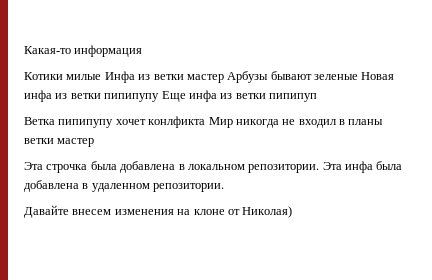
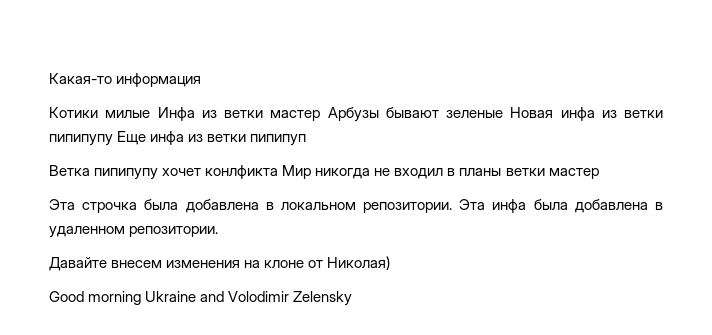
+ Good morning Ukraine and Volodimir Zelensky

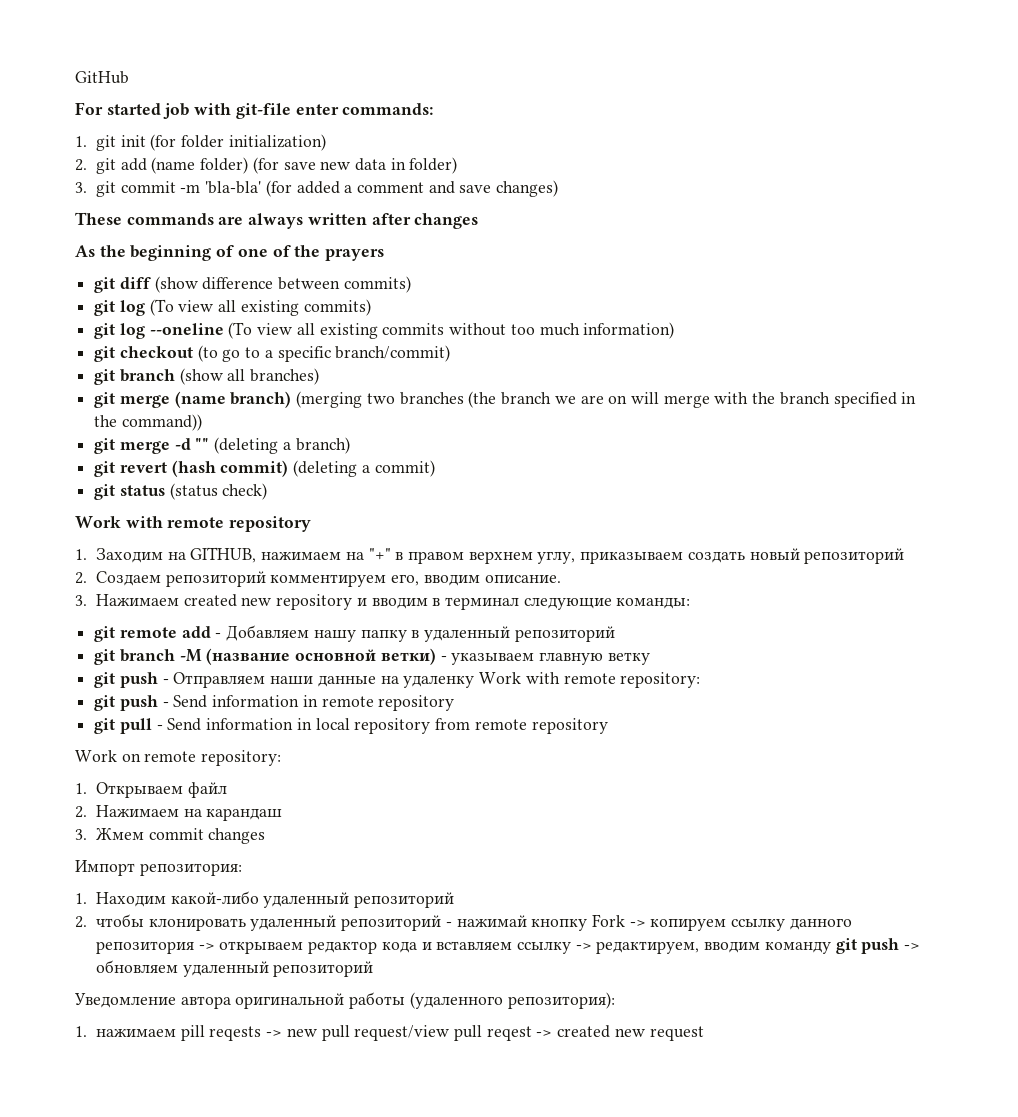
- Какая-то информация
- Котики милые Инфа из ветки мастер Арбузы бывают зеленые Новая инфа из ветки пипипупу Еще инфа из ветки пипипуп
- Ветка пипипупу хочет конлфикта Мир никогда не входил в планы ветки мастер
- Эта строчка была добавлена в локальном репозитории. Эта инфа была добавлена в удаленном репозитории.
- Давайте внесем изменения на клоне от Николая)
- Good morning Ukraine and Volodimir Zelensky
+ GitHub
+ For started job with git-file enter commands:
+ 1. git init (for folder initialization)
+ 2. git add (name folder) (for save new data in folder)
+ 3. git commit -m 'bla-bla' (for added a comment and save changes)
+ These commands are always written after changes
+ Аs the beginning of one of the prayers
+ git diff (show difference between commits)
+ git log (To view all existing commits)
+ git log --oneline (Тo view all existing commits without too much information)
+ git checkout (to go to a specific branch/commit)
+ git branch (show all branches)
+ git merge (name branch) (merging two branches (the branch we are on will merge with the branch specified in the command))
+ git merge -d "" (deleting a branch)
+ git revert (hash commit) (deleting a commit)
+ git status (status check)
+ Work with remote repository
+ 1. Заходим на GITHUB, нажимаем на "+" в правом верхнем углу, приказываем создать новый репозиторий
+ 2. Создаем репозиторий комментируем его, вводим описание.
+ 3. Нажимаем created new repository и вводим в терминал следующие команды:
+ git remote add - Добавляем нашу папку в удаленный репозиторий
+ git branch -M (название основной ветки) - указываем главную ветку
+ git push - Отправляем наши данные на удаленку Work with remote repository:
+ git push - Send information in remote repository
+ git pull - Send information in local repository from remote repository
+ Work on remote repository:
+ 1. Открываем файл
+ 2. Нажимаем на карандаш
+ 3. Жмем commit changes
+ Импорт репозитория:
+ 1. Находим какой-либо удаленный репозиторий
+ 2. чтобы клонировать удаленный репозиторий - нажимай кнопку Fork -> копируем ссылку данного репозитория -> открываем редактор кода и вставляем ссылку -> редактируем, вводим команду git push -> обновляем удаленный репозиторий
+ Уведомление автора оригинальной работы (удаленного репозитория):
+ 1. нажимаем pill reqests -> new pull request/view pull reqest -> created new request

